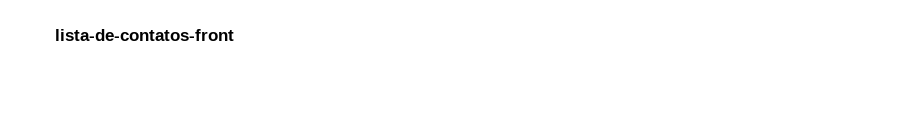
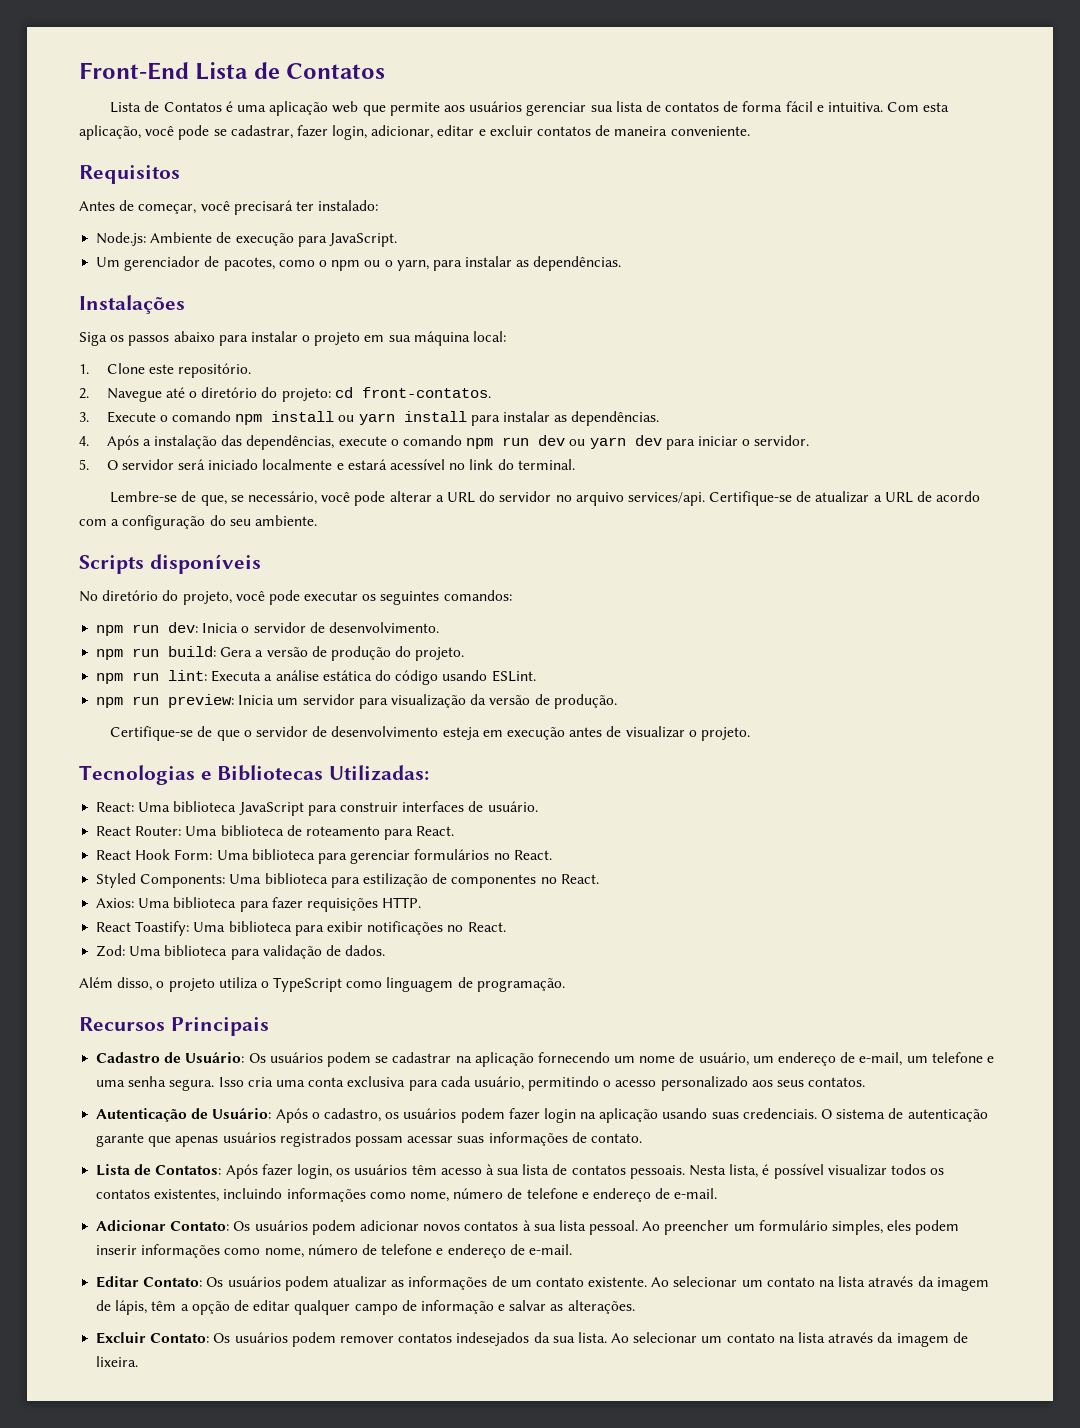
- lista-de-contatos-front
+ Front-End Lista de Contatos
+ Lista de Contatos é uma aplicação web que permite aos usuários gerenciar sua lista de contatos de forma fácil e intuitiva. Com esta aplicação, você pode se cadastrar, fazer login, adicionar, editar e excluir contatos de maneira conveniente.
+ Requisitos
+ Antes de começar, você precisará ter instalado:
+ Node.js: Ambiente de execução para JavaScript.
+ Um gerenciador de pacotes, como o npm ou o yarn, para instalar as dependências.
+ Instalações
+ Siga os passos abaixo para instalar o projeto em sua máquina local:
+ 1. Clone este repositório.
+ 2. Navegue até o diretório do projeto: cd front-contatos.
+ 3. Execute o comando npm install ou yarn install para instalar as dependências.
+ 4. Após a instalação das dependências, execute o comando npm run dev ou yarn dev para iniciar o servidor.
+ 5. O servidor será iniciado localmente e estará acessível no link do terminal.
+ Lembre-se de que, se necessário, você pode alterar a URL do servidor no arquivo services/api. Certifique-se de atualizar a URL de acordo com a configuração do seu ambiente.
+ Scripts disponíveis
+ No diretório do projeto, você pode executar os seguintes comandos:
+ npm run dev: Inicia o servidor de desenvolvimento.
+ npm run build: Gera a versão de produção do projeto.
+ npm run lint: Executa a análise estática do código usando ESLint.
+ npm run preview: Inicia um servidor para visualização da versão de produção.
+ Certifique-se de que o servidor de desenvolvimento esteja em execução antes de visualizar o projeto.
+ Tecnologias e Bibliotecas Utilizadas:
+ React: Uma biblioteca JavaScript para construir interfaces de usuário.
+ React Router: Uma biblioteca de roteamento para React.
+ React Hook Form: Uma biblioteca para gerenciar formulários no React.
+ Styled Components: Uma biblioteca para estilização de componentes no React.
+ Axios: Uma biblioteca para fazer requisições HTTP.
+ React Toastify: Uma biblioteca para exibir notificações no React.
+ Zod: Uma biblioteca para validação de dados.
+ Além disso, o projeto utiliza o TypeScript como linguagem de programação.
+ Recursos Principais
+ Cadastro de Usuário: Os usuários podem se cadastrar na aplicação fornecendo um nome de usuário, um endereço de e-mail, um telefone e uma senha segura. Isso cria uma conta exclusiva para cada usuário, permitindo o acesso personalizado aos seus contatos.
+ Autenticação de Usuário: Após o cadastro, os usuários podem fazer login na aplicação usando suas credenciais. O sistema de autenticação garante que apenas usuários registrados possam acessar suas informações de contato.
+ Lista de Contatos: Após fazer login, os usuários têm acesso à sua lista de contatos pessoais. Nesta lista, é possível visualizar todos os contatos existentes, incluindo informações como nome, número de telefone e endereço de e-mail.
+ Adicionar Contato: Os usuários podem adicionar novos contatos à sua lista pessoal. Ao preencher um formulário simples, eles podem inserir informações como nome, número de telefone e endereço de e-mail.
+ Editar Contato: Os usuários podem atualizar as informações de um contato existente. Ao selecionar um contato na lista através da imagem de lápis, têm a opção de editar qualquer campo de informação e salvar as alterações.
+ Excluir Contato: Os usuários podem remover contatos indesejados da sua lista. Ao selecionar um contato na lista através da imagem de lixeira.

